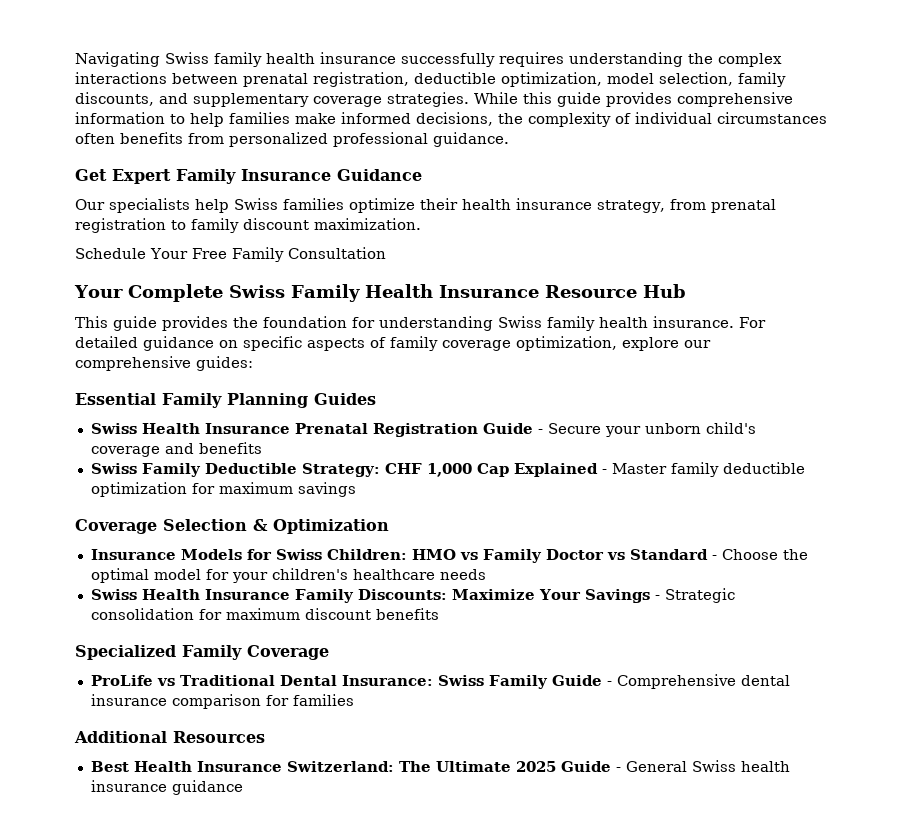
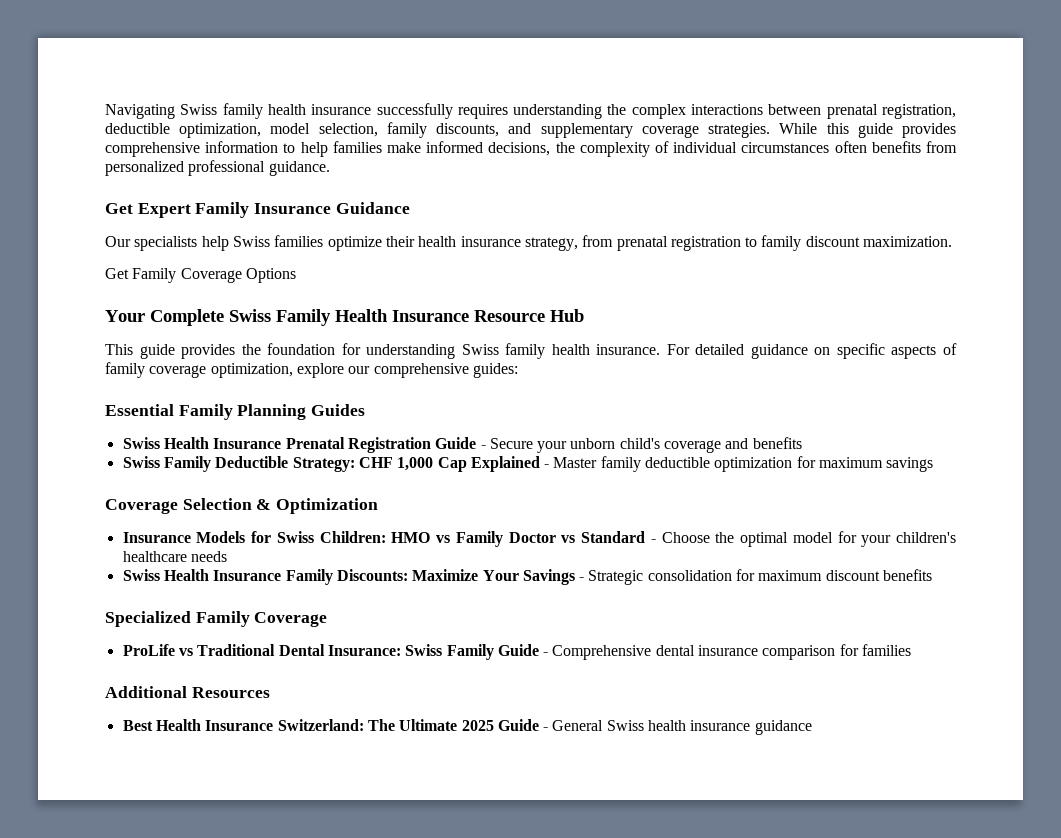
- Schedule Your Free Family Consultation
+ Get Family Coverage Options

